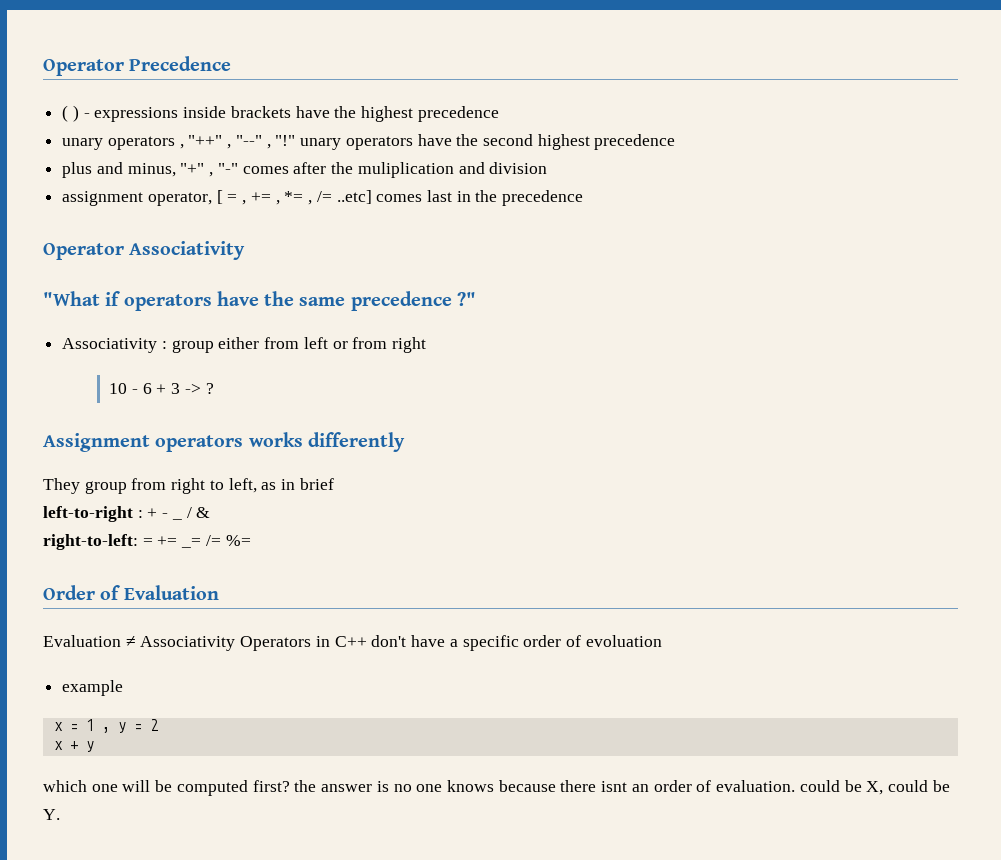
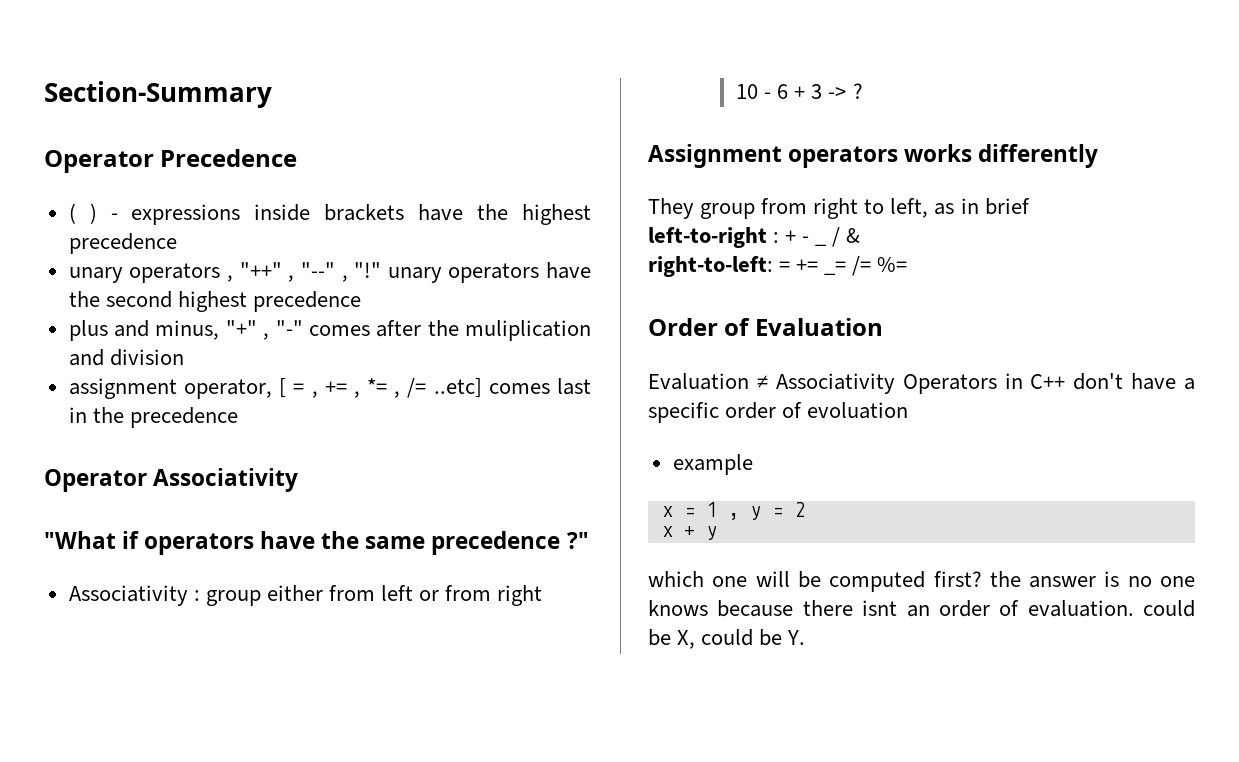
+ Section-Summary

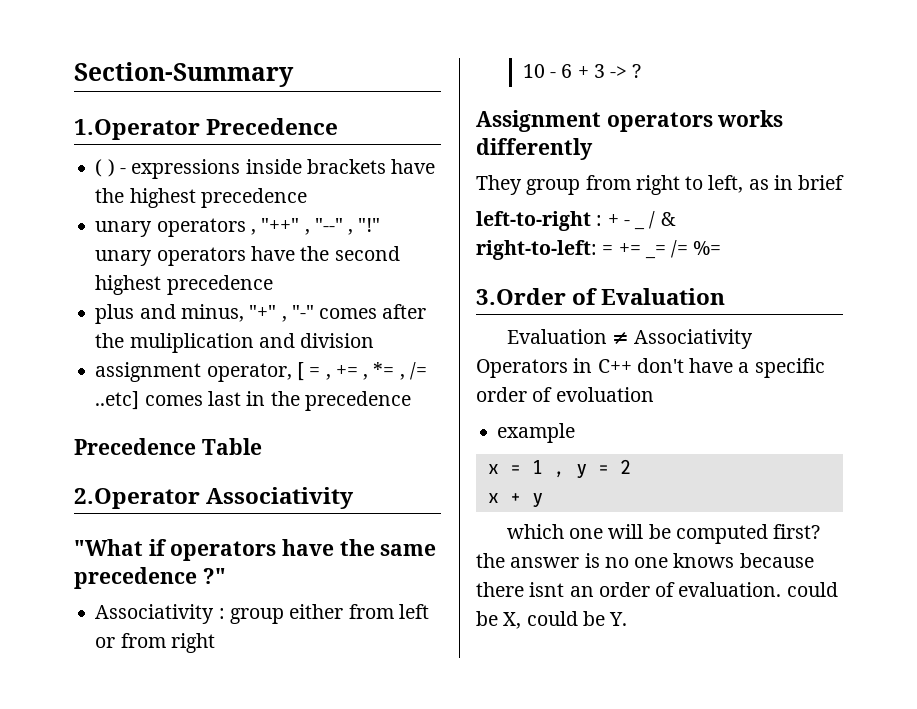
- Operator Precedence
+ 1.Operator Precedence
- Operator Associativity
+ Precedence Table
+ 2.Operator Associativity
- Order of Evaluation
+ 3.Order of Evaluation

